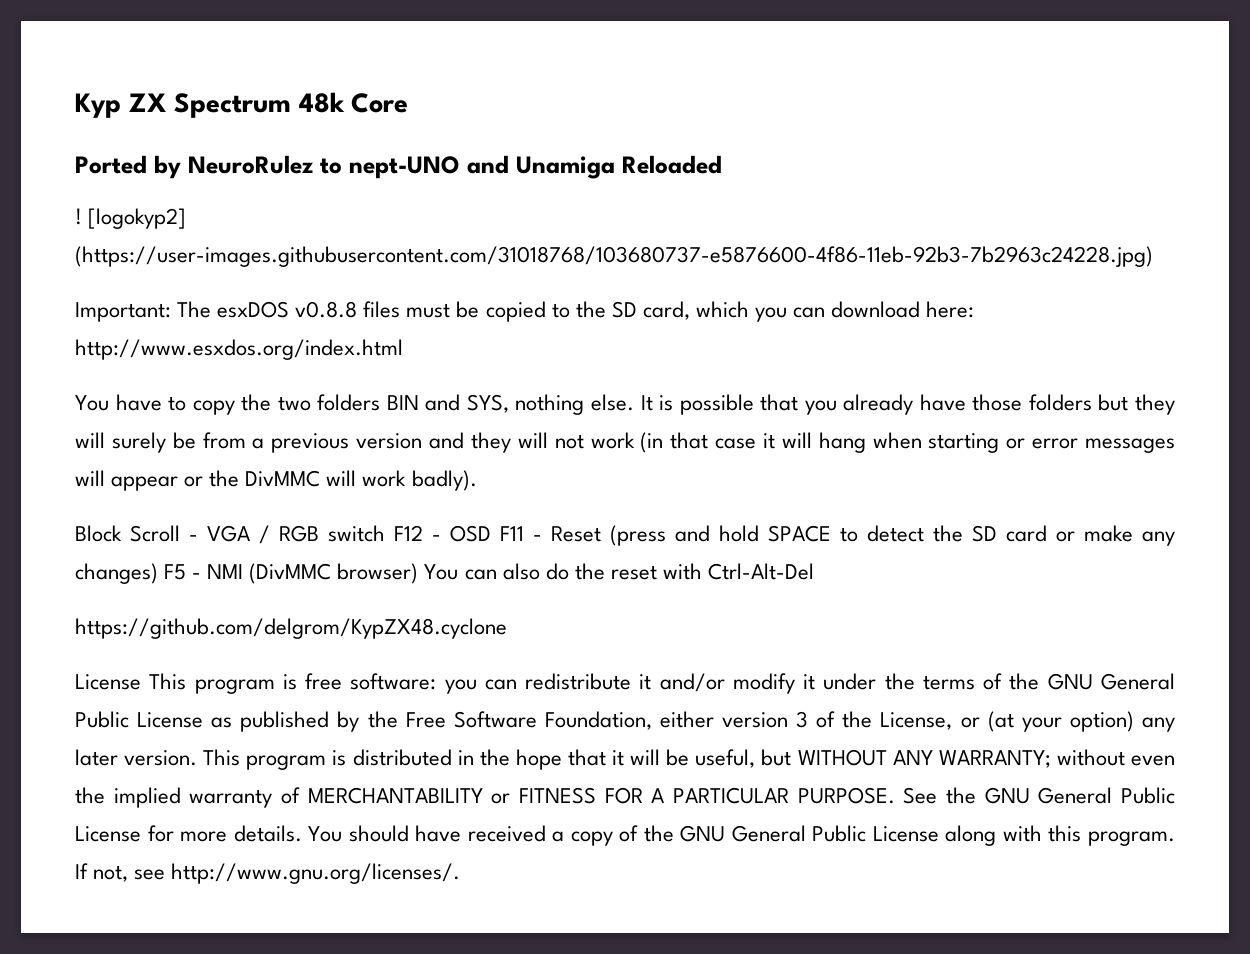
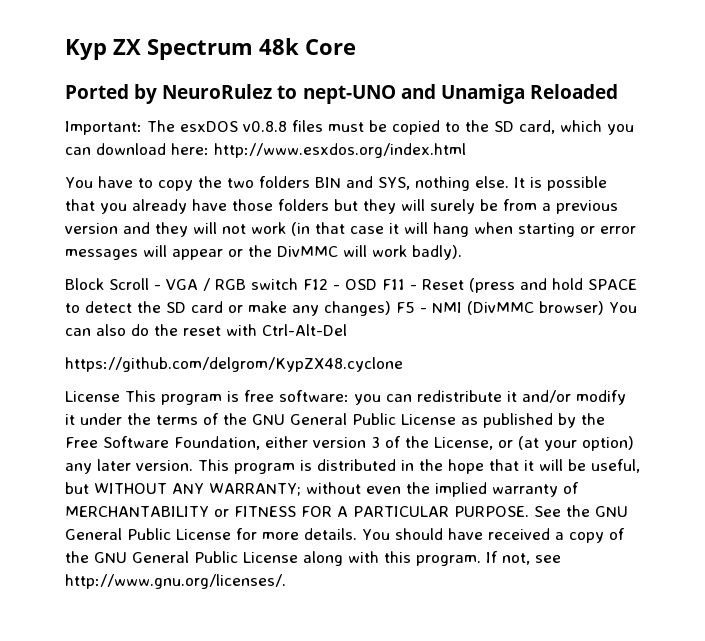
- ! [logokyp2] (https://user-images.githubusercontent.com/31018768/103680737-e5876600-4f86-11eb-92b3-7b2963c24228.jpg)

